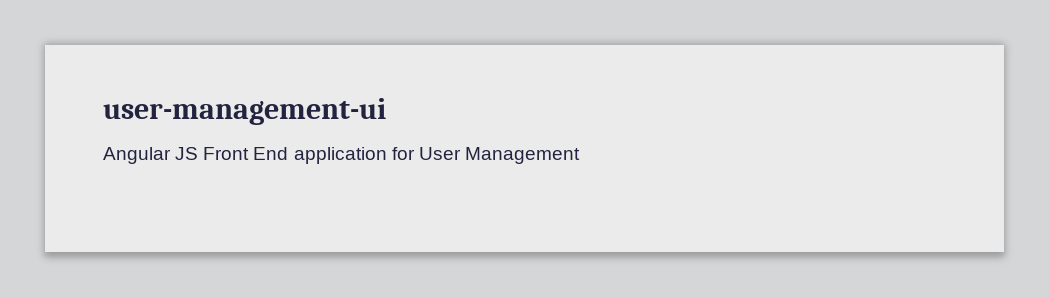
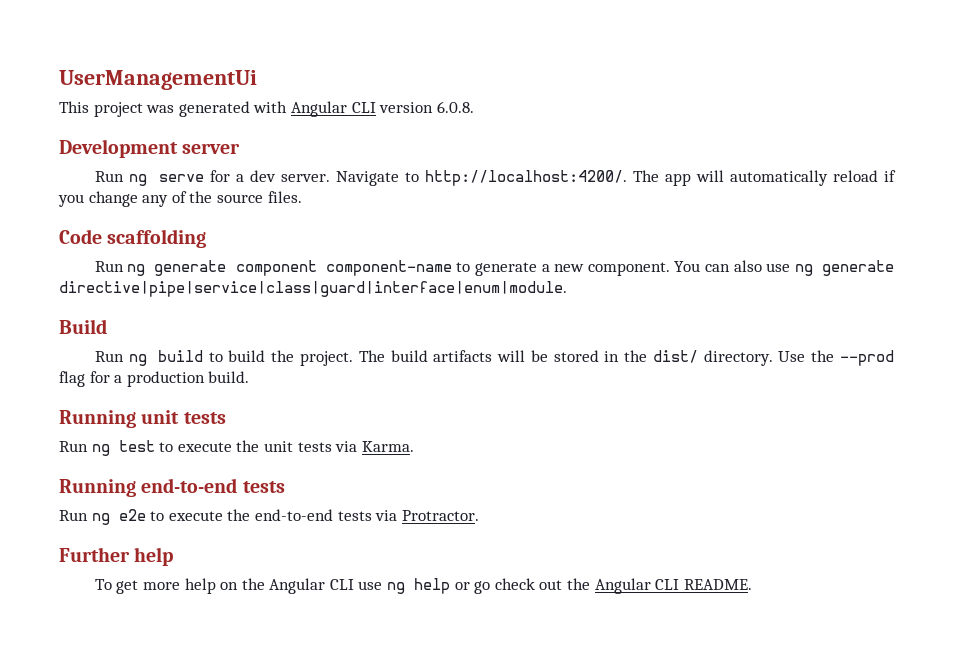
- user-management-ui
- Angular JS Front End application for User Management
+ UserManagementUi
+ This project was generated with Angular CLI version 6.0.8.
+ Development server
+ Run ng serve for a dev server. Navigate to http://localhost:4200/. The app will automatically reload if you change any of the source files.
+ Code scaffolding
+ Run ng generate component component-name to generate a new component. You can also use ng generate directive|pipe|service|class|guard|interface|enum|module.
+ Build
+ Run ng build to build the project. The build artifacts will be stored in the dist/ directory. Use the --prod flag for a production build.
+ Running unit tests
+ Run ng test to execute the unit tests via Karma.
+ Running end-to-end tests
+ Run ng e2e to execute the end-to-end tests via Protractor.
+ Further help
+ To get more help on the Angular CLI use ng help or go check out the Angular CLI README.

